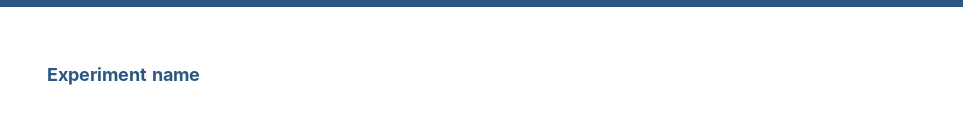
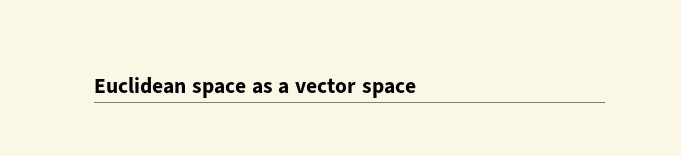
- Experiment name
+ Euclidean space as a vector space

